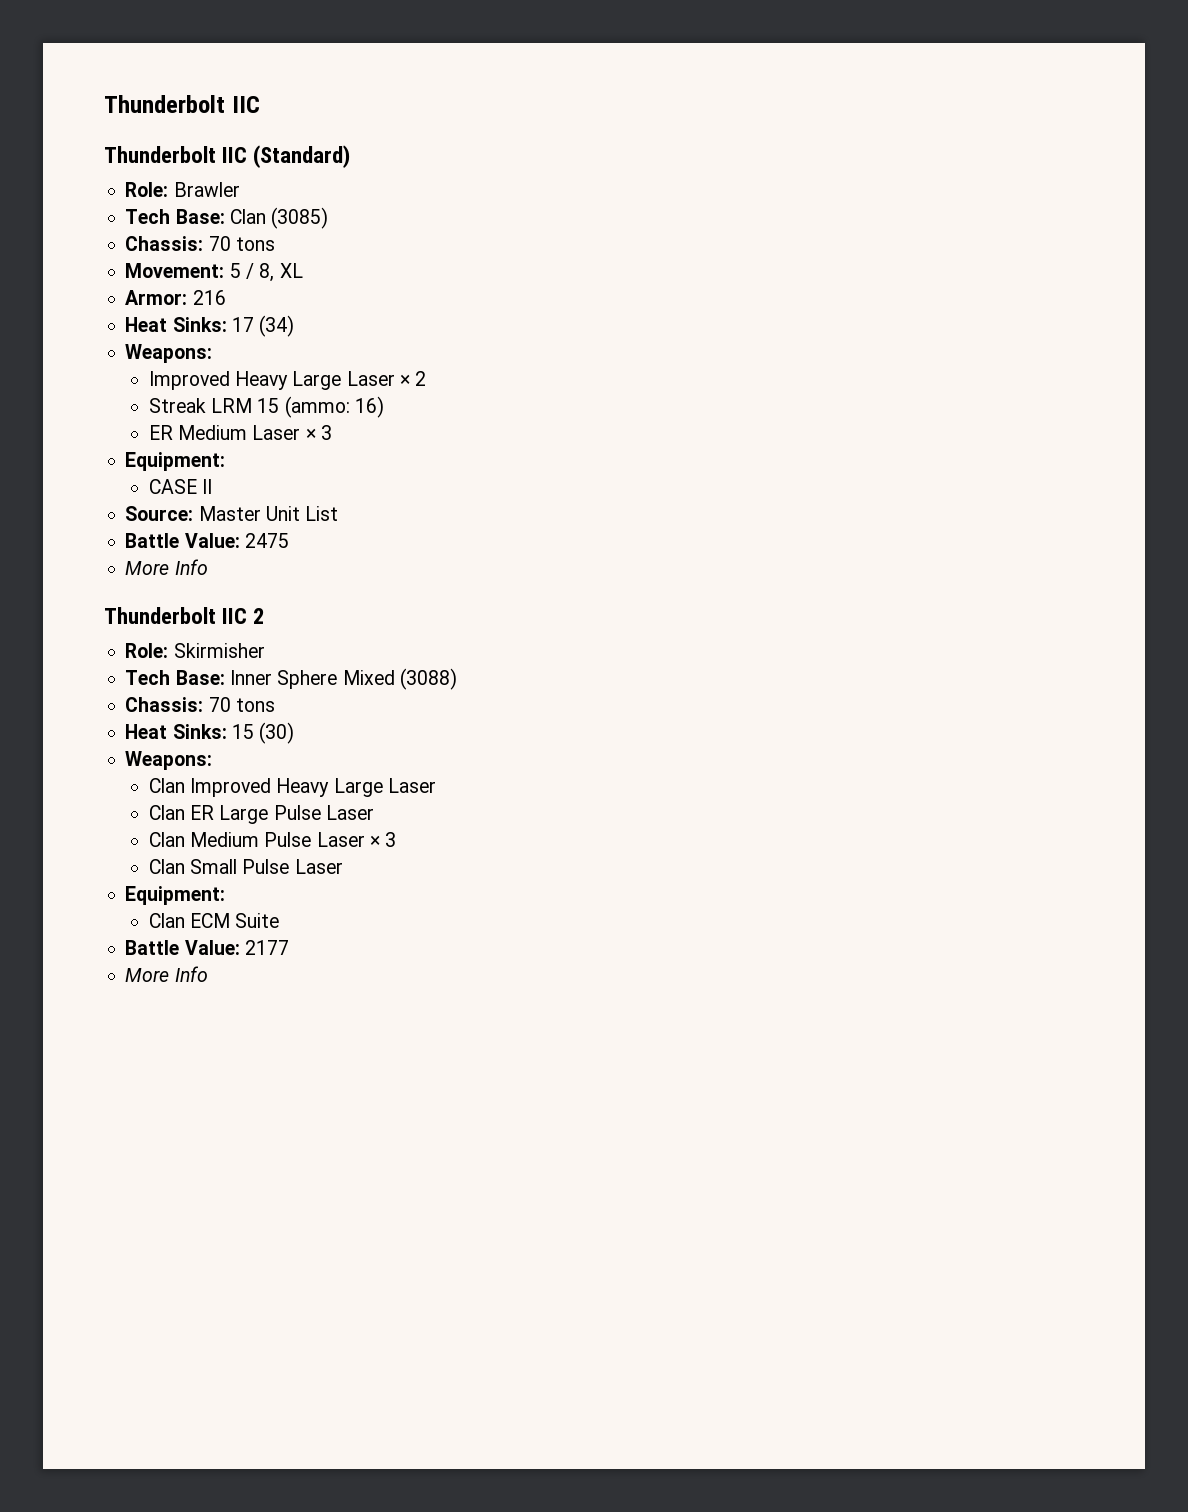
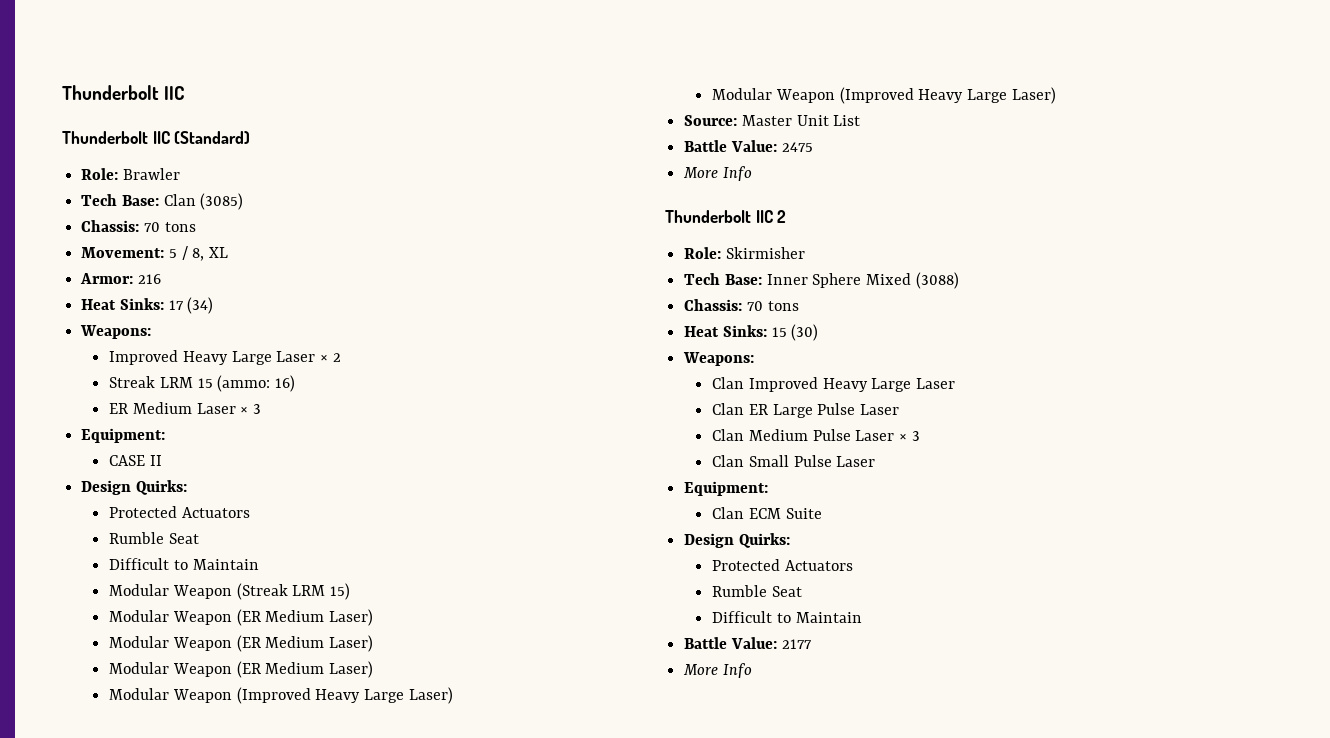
  CASE II
+ Design Quirks:
+ Protected Actuators
+ Rumble Seat
+ Difficult to Maintain
+ Modular Weapon (Streak LRM 15)
+ Modular Weapon (ER Medium Laser)
+ Modular Weapon (ER Medium Laser)
+ Modular Weapon (ER Medium Laser)
+ Modular Weapon (Improved Heavy Large Laser)
+ Modular Weapon (Improved Heavy Large Laser)
  Clan ECM Suite
+ Design Quirks:
+ Protected Actuators
+ Rumble Seat
+ Difficult to Maintain

